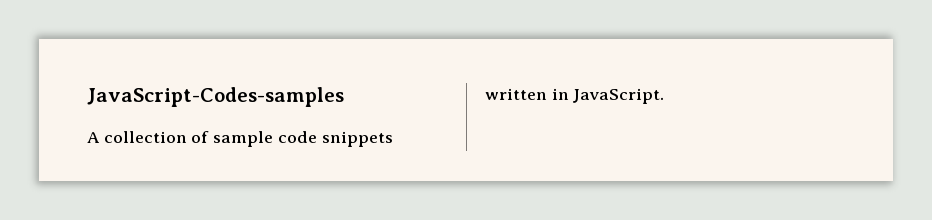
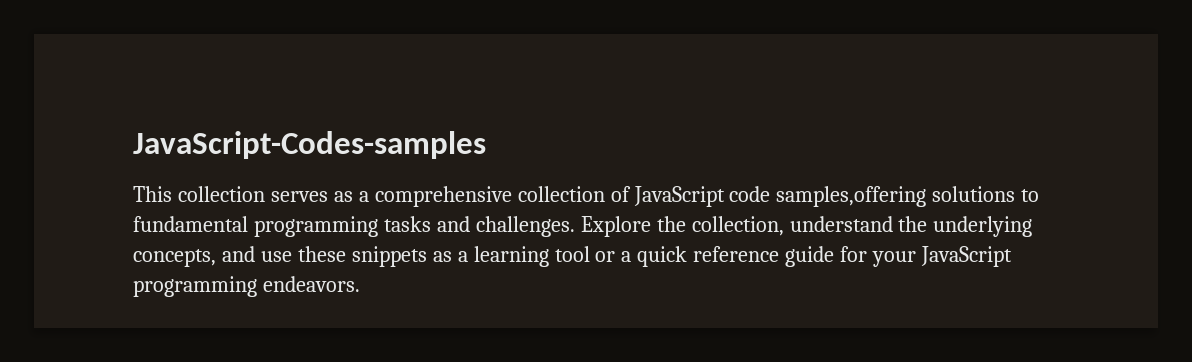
- A collection of sample code snippets written in JavaScript.
+ This collection serves as a comprehensive collection of JavaScript code samples,offering solutions to fundamental programming tasks and challenges. Explore the collection, understand the underlying concepts, and use these snippets as a learning tool or a quick reference guide for your JavaScript programming endeavors.

